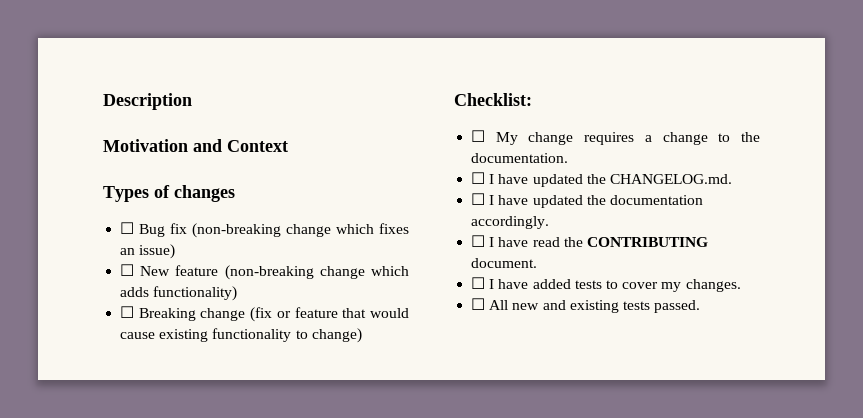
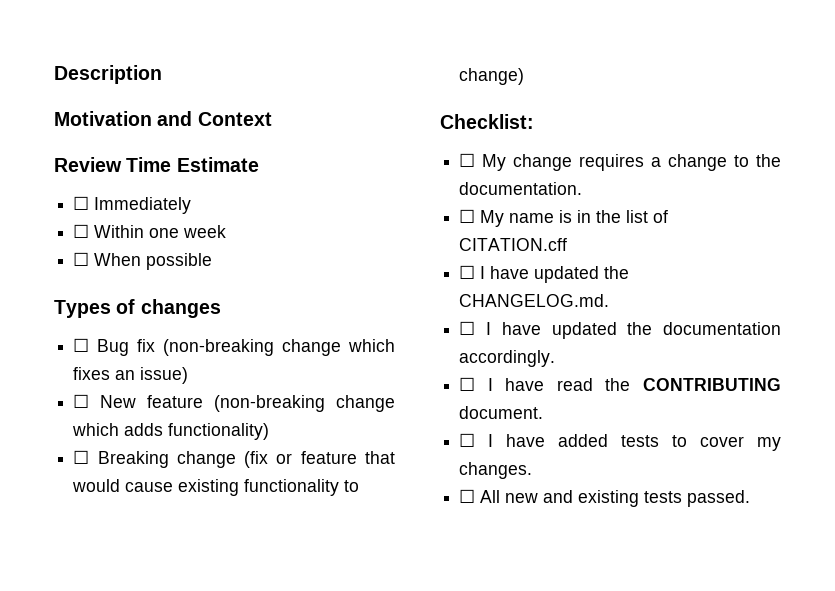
+ Review Time Estimate
+ ☐ Immediately
+ ☐ Within one week
+ ☐ When possible
+ ☐ My name is in the list of CITATION.cff

